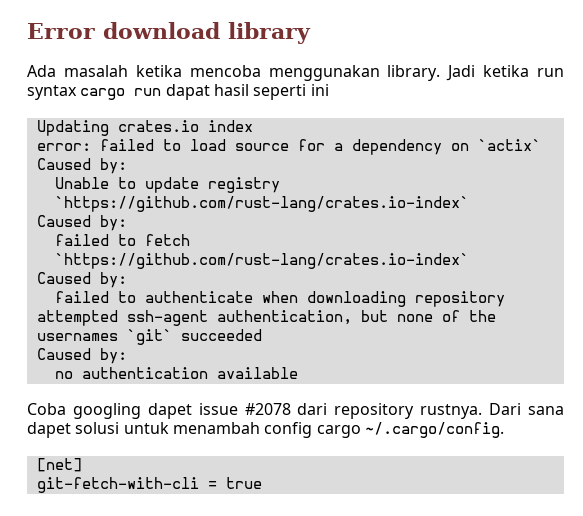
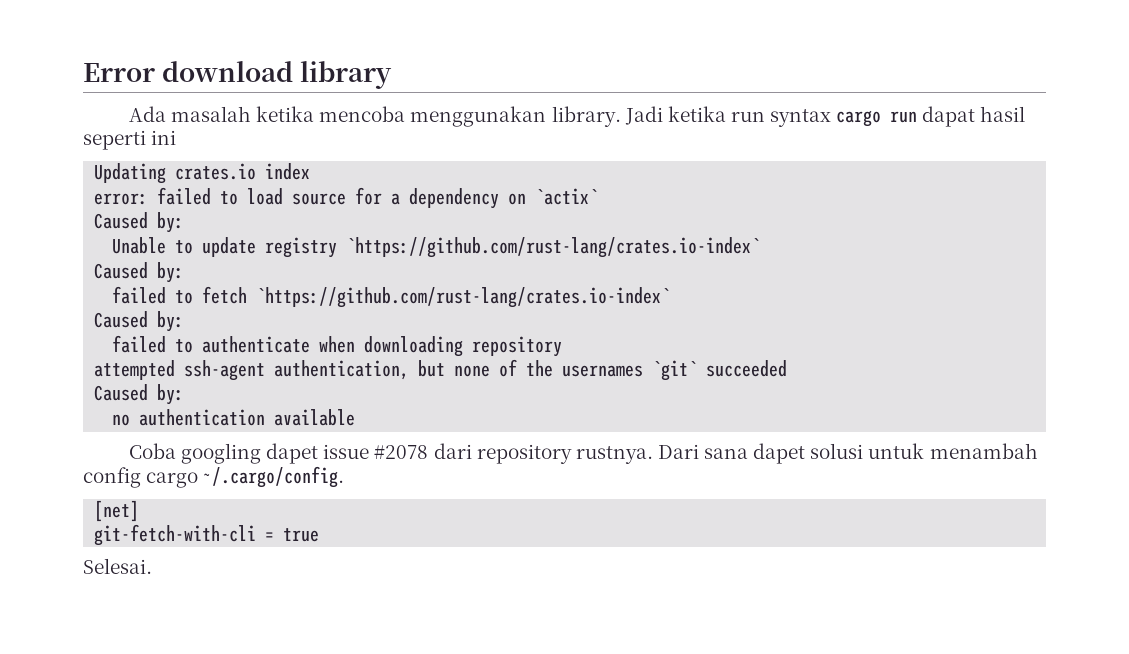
+ Selesai.

